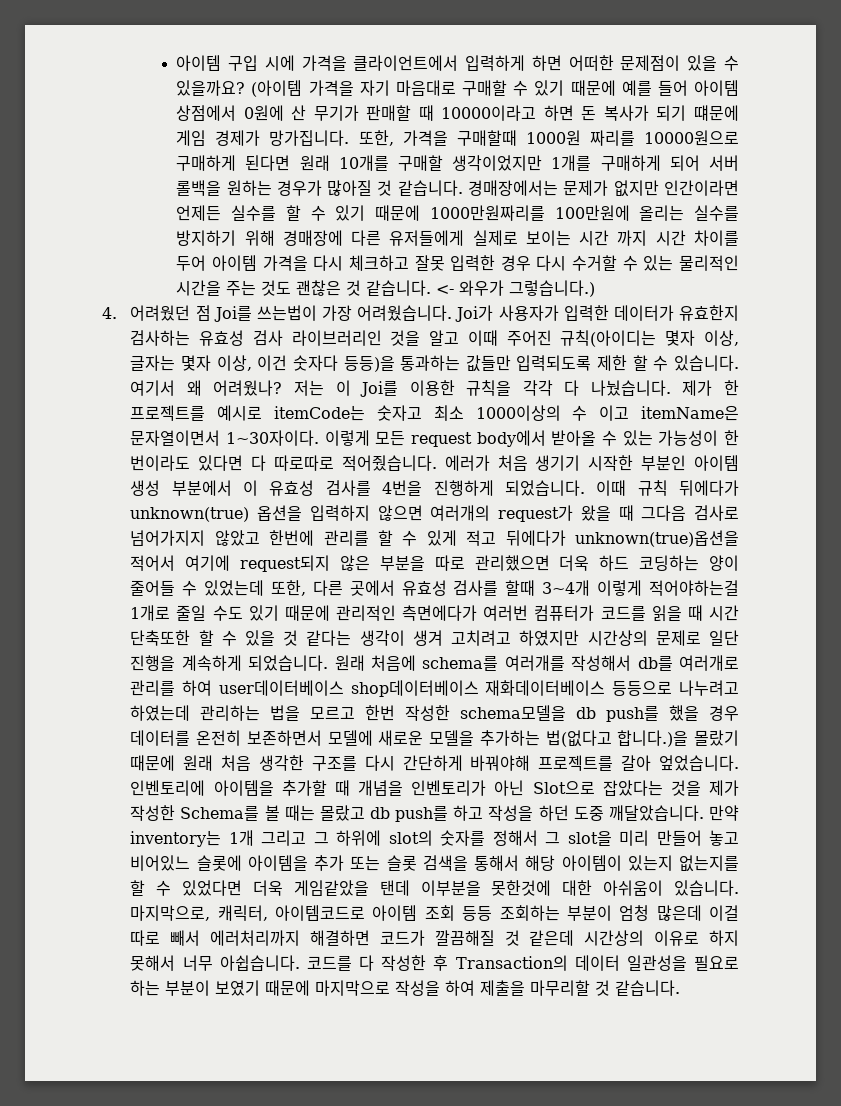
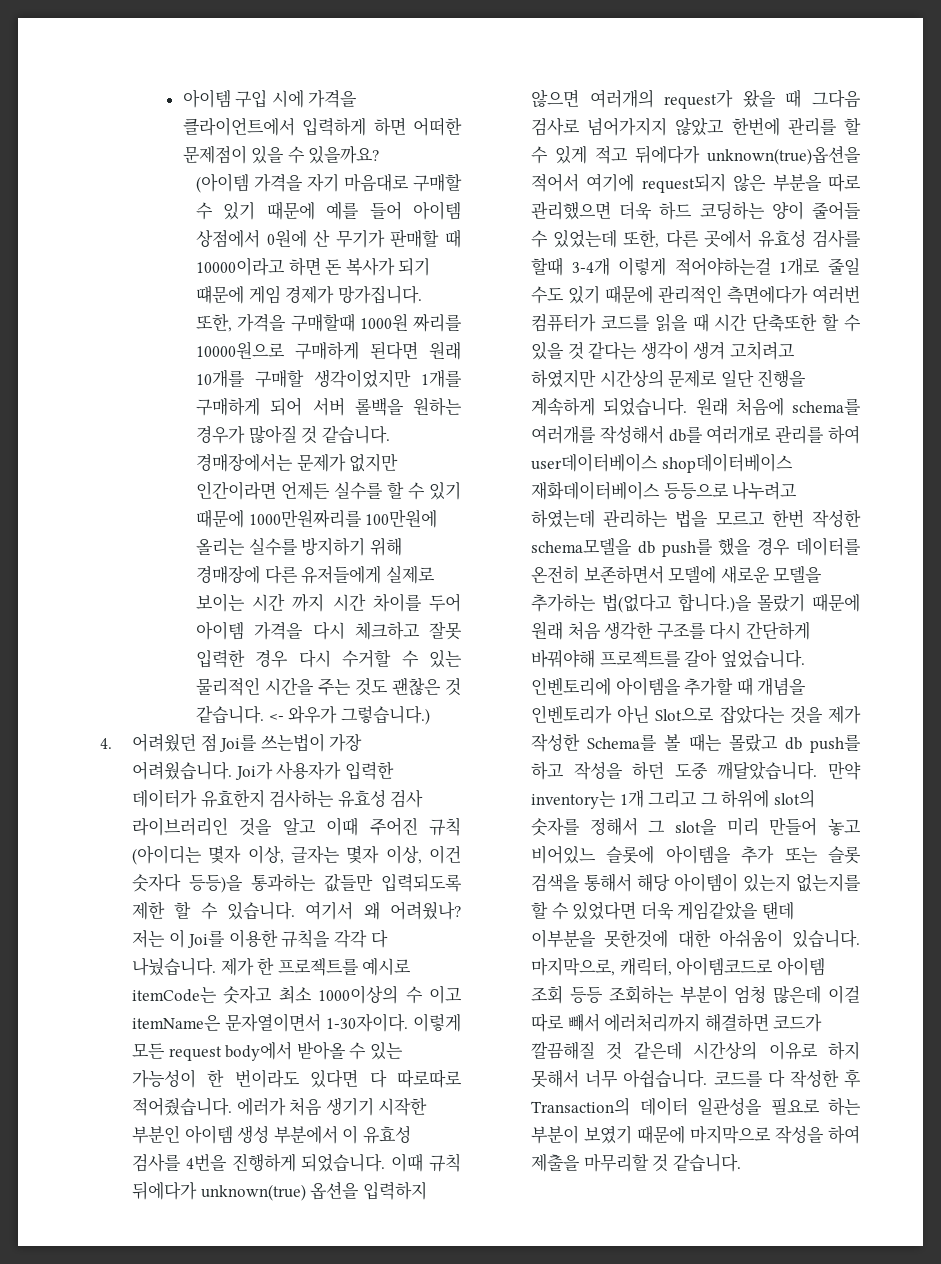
- 아이템 구입 시에 가격을 클라이언트에서 입력하게 하면 어떠한 문제점이 있을 수 있을까요? (아이템 가격을 자기 마음대로 구매할 수 있기 때문에 예를 들어 아이템 상점에서 0원에 산 무기가 판매할 때 10000이라고 하면 돈 복사가 되기 떄문에 게임 경제가 망가집니다.
+ 아이템 구입 시에 가격을 클라이언트에서 입력하게 하면 어떠한 문제점이 있을 수 있을까요?
+ (아이템 가격을 자기 마음대로 구매할 수 있기 때문에 예를 들어 아이템 상점에서 0원에 산 무기가 판매할 때 10000이라고 하면 돈 복사가 되기 떄문에 게임 경제가 망가집니다.
- Joi가 사용자가 입력한 데이터가 유효한지 검사하는 유효성 검사 라이브러리인 것을 알고 이때 주어진 규칙(아이디는 몇자 이상, 글자는 몇자 이상, 이건 숫자다 등등)을 통과하는 값들만 입력되도록 제한 할 수 있습니다.
+ Joi가 사용자가 입력한 데이터가 유효한지 검사하는 유효성 검사 라이브러리인 것을 알고 이때 주어진 규칙 (아이디는 몇자 이상, 글자는 몇자 이상, 이건 숫자다 등등)을 통과하는 값들만 입력되도록 제한 할 수 있습니다.
- 제가 한 프로젝트를 예시로 itemCode는 숫자고 최소 1000이상의 수 이고 itemName은 문자열이면서 1~30자이다.
+ 제가 한 프로젝트를 예시로 itemCode는 숫자고 최소 1000이상의 수 이고 itemName은 문자열이면서 1-30자이다.
- 이때 규칙 뒤에다가 unknown(true) 옵션을 입력하지 않으면 여러개의 request가 왔을 때 그다음 검사로 넘어가지지 않았고 한번에 관리를 할 수 있게 적고 뒤에다가 unknown(true)옵션을 적어서 여기에 request되지 않은 부분을 따로 관리했으면 더욱 하드 코딩하는 양이 줄어들 수 있었는데 또한, 다른 곳에서 유효성 검사를 할때 3~4개 이렇게 적어야하는걸 1개로 줄일 수도 있기 때문에 관리적인 측면에다가 여러번 컴퓨터가 코드를 읽을 때 시간 단축또한 할 수 있을 것 같다는 생각이 생겨 고치려고 하였지만 시간상의 문제로 일단 진행을 계속하게 되었습니다.
+ 이때 규칙 뒤에다가 unknown(true) 옵션을 입력하지 않으면 여러개의 request가 왔을 때 그다음 검사로 넘어가지지 않았고 한번에 관리를 할 수 있게 적고 뒤에다가 unknown(true)옵션을 적어서 여기에 request되지 않은 부분을 따로 관리했으면 더욱 하드 코딩하는 양이 줄어들 수 있었는데 또한, 다른 곳에서 유효성 검사를 할때 3-4개 이렇게 적어야하는걸 1개로 줄일 수도 있기 때문에 관리적인 측면에다가 여러번 컴퓨터가 코드를 읽을 때 시간 단축또한 할 수 있을 것 같다는 생각이 생겨 고치려고 하였지만 시간상의 문제로 일단 진행을 계속하게 되었습니다.

